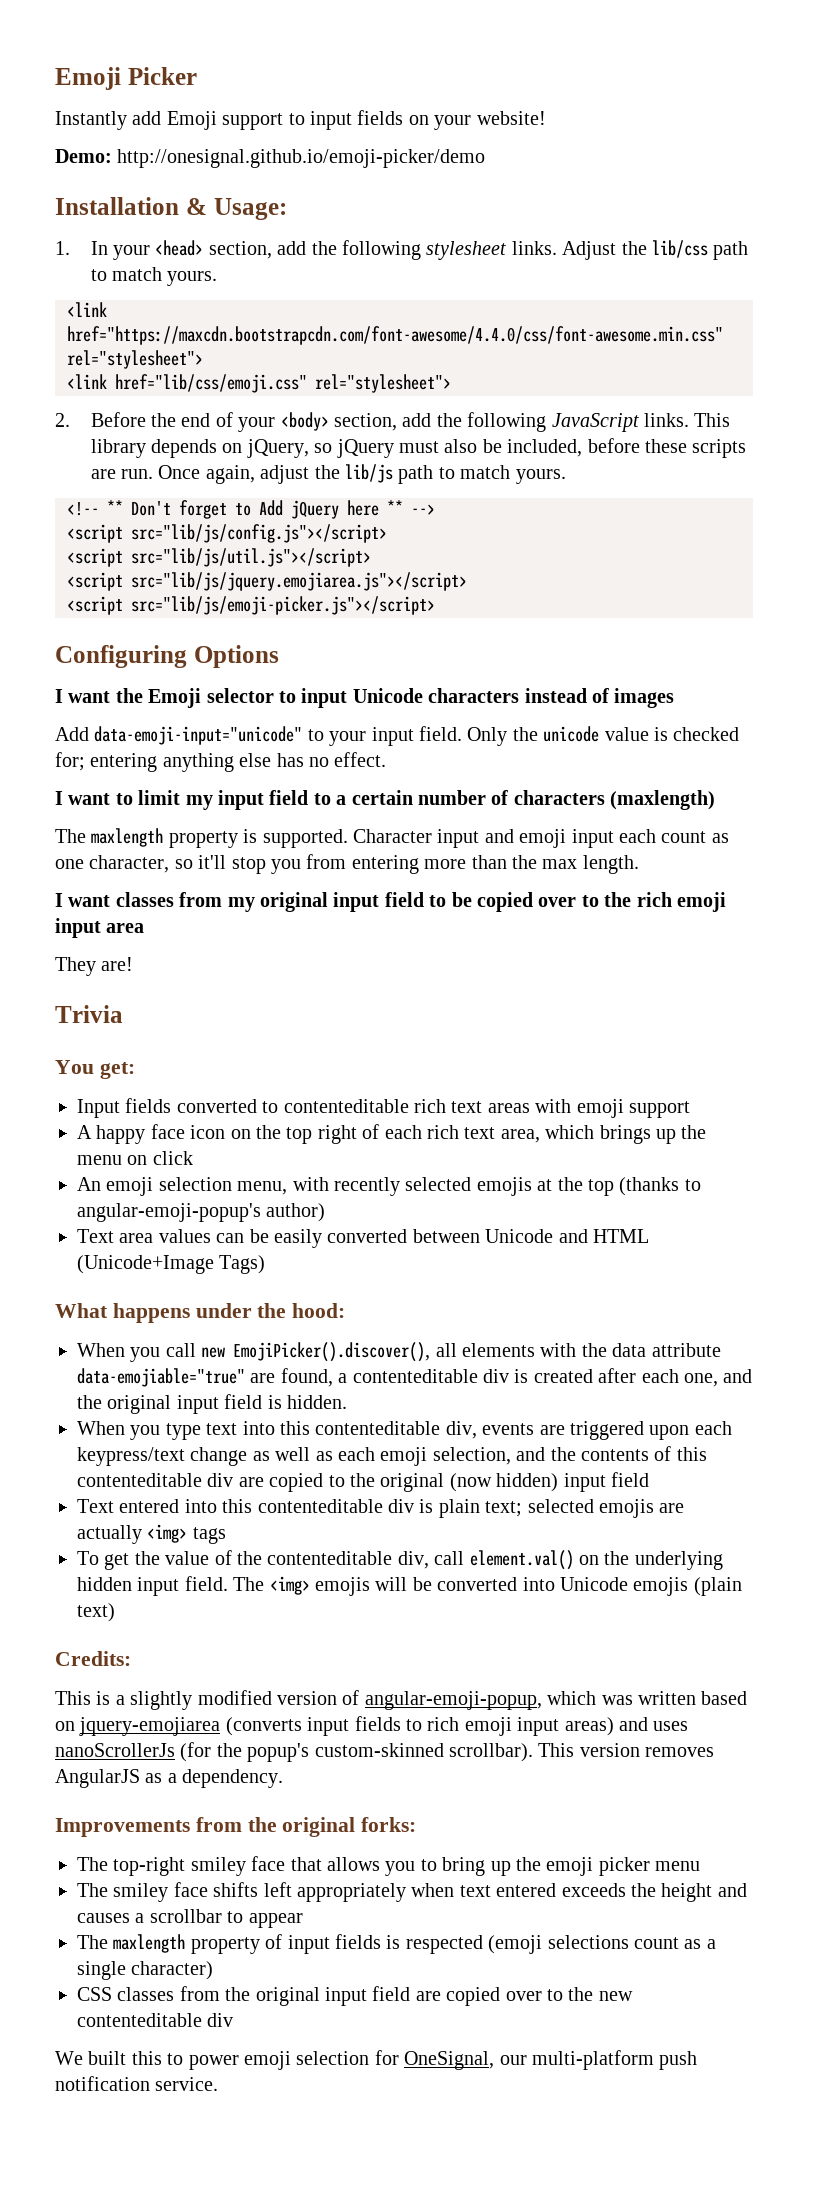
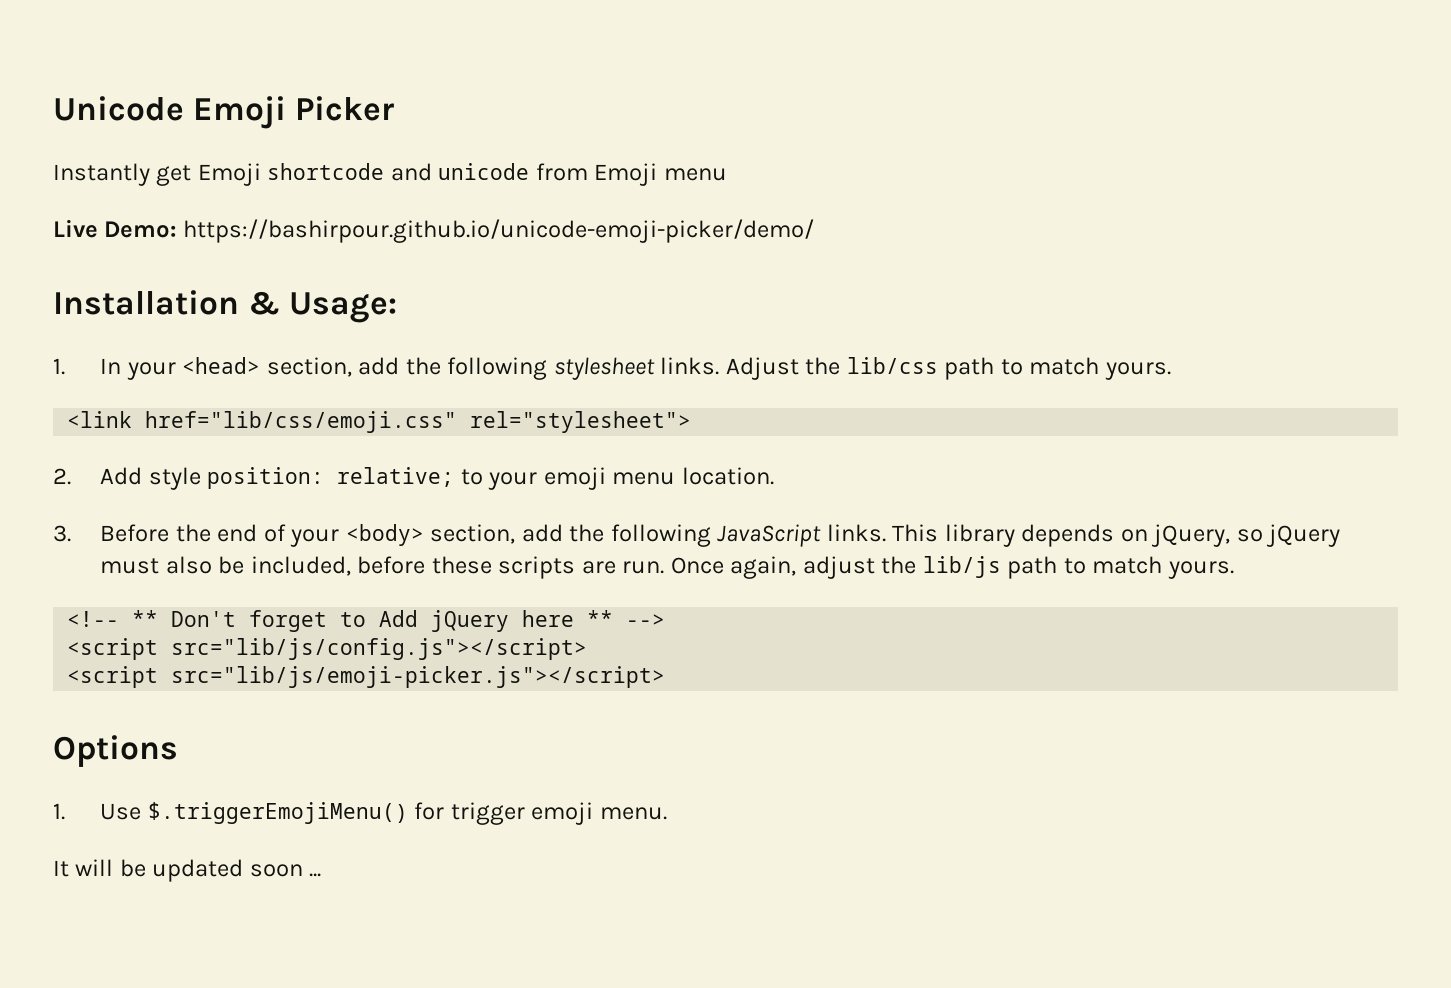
- Emoji Picker
+ Unicode Emoji Picker
- Instantly add Emoji support to input fields on your website!
- Demo: http://onesignal.github.io/emoji-picker/demo
+ Instantly get Emoji shortcode and unicode from Emoji menu
+ Live Demo: https://bashirpour.github.io/unicode-emoji-picker/demo/
- <link href="https://maxcdn.bootstrapcdn.com/font-awesome/4.4.0/css/font-awesome.min.css" rel="stylesheet">
  <link href="lib/css/emoji.css" rel="stylesheet">
- 2. Before the end of your <body> section, add the following JavaScript links.
+ 2. Add style position: relative; to your emoji menu location.
+ 3. Before the end of your <body> section, add the following JavaScript links.
- <script src="lib/js/util.js"></script>
- <script src="lib/js/jquery.emojiarea.js"></script>
- Configuring Options
+ Options
- I want the Emoji selector to input Unicode characters instead of images
- Add data-emoji-input="unicode" to your input field. Only the unicode value is checked for; entering anything else has no effect.
- I want to limit my input field to a certain number of characters (maxlength)
- The maxlength property is supported. Character input and emoji input each count as one character, so it'll stop you from entering more than the max length.
- I want classes from my original input field to be copied over to the rich emoji input area
- They are!
- Trivia
- You get:
- Input fields converted to contenteditable rich text areas with emoji support
- A happy face icon on the top right of each rich text area, which brings up the menu on click
- An emoji selection menu, with recently selected emojis at the top (thanks to angular-emoji-popup's author)
- Text area values can be easily converted between Unicode and HTML (Unicode+Image Tags)
- What happens under the hood:
- When you call new EmojiPicker().discover(), all elements with the data attribute data-emojiable="true" are found, a contenteditable div is created after each one, and the original input field is hidden.
- When you type text into this contenteditable div, events are triggered upon each keypress/text change as well as each emoji selection, and the contents of this contenteditable div are copied to the original (now hidden) input field
- Text entered into this contenteditable div is plain text; selected emojis are actually <img> tags
- To get the value of the contenteditable div, call element.val() on the underlying hidden input field. The <img> emojis will be converted into Unicode emojis (plain text)
- Credits:
- This is a slightly modified version of angular-emoji-popup, which was written based on jquery-emojiarea (converts input fields to rich emoji input areas) and uses nanoScrollerJs (for the popup's custom-skinned scrollbar). This version removes AngularJS as a dependency.
- Improvements from the original forks:
- The top-right smiley face that allows you to bring up the emoji picker menu
- The smiley face shifts left appropriately when text entered exceeds the height and causes a scrollbar to appear
- The maxlength property of input fields is respected (emoji selections count as a single character)
- CSS classes from the original input field are copied over to the new contenteditable div
- We built this to power emoji selection for OneSignal, our multi-platform push notification service.
+ 1. Use $.triggerEmojiMenu() for trigger emoji menu.
+ It will be updated soon ...

